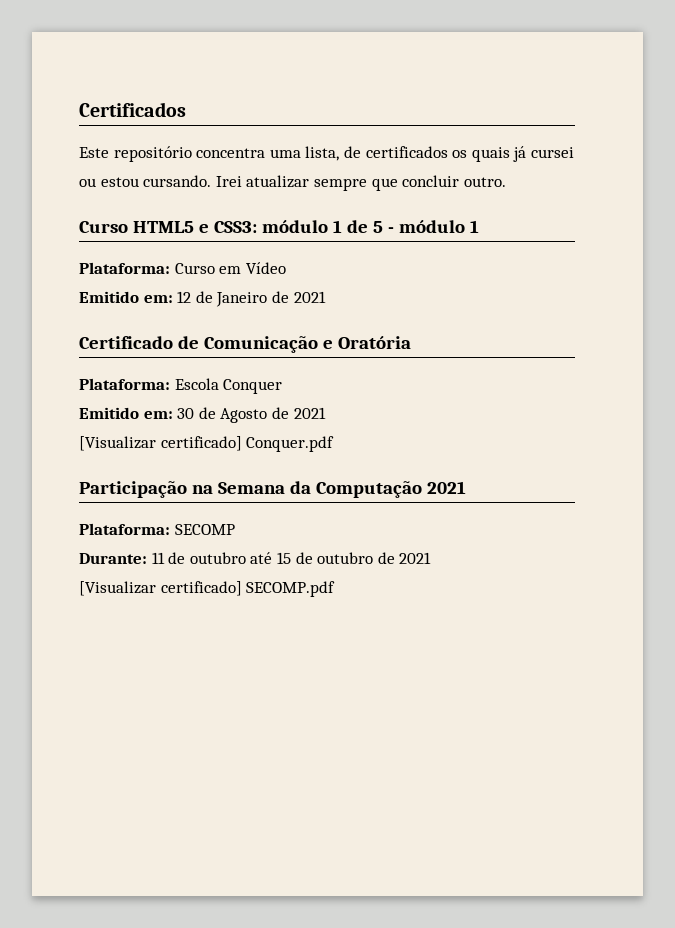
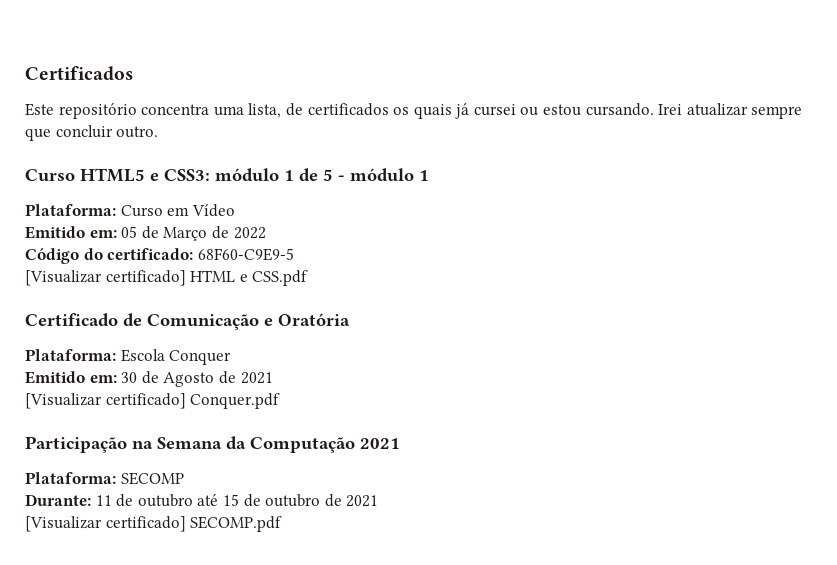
- Emitido em: 12 de Janeiro de 2021
+ Emitido em: 05 de Março de 2022
+ Código do certificado: 68F60-C9E9-5
+ [Visualizar certificado] HTML e CSS.pdf

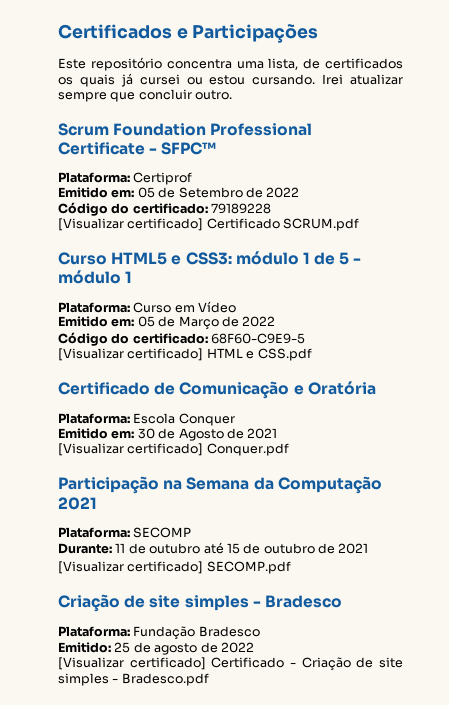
- Certificados
+ Certificados e Participações
+ Scrum Foundation Professional Certificate - SFPC™
+ Plataforma: Certiprof
+ Emitido em: 05 de Setembro de 2022
+ Código do certificado: 79189228
+ [Visualizar certificado] Certificado SCRUM.pdf
+ Criação de site simples - Bradesco
+ Plataforma: Fundação Bradesco
+ Emitido: 25 de agosto de 2022
+ [Visualizar certificado] Certificado - Criação de site simples - Bradesco.pdf

